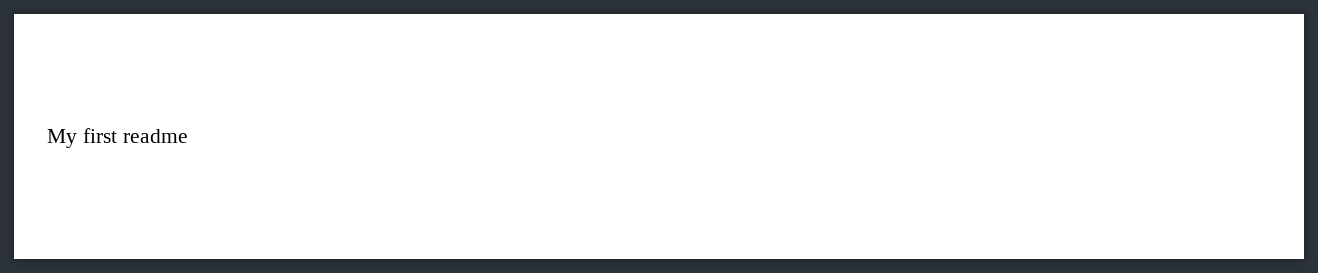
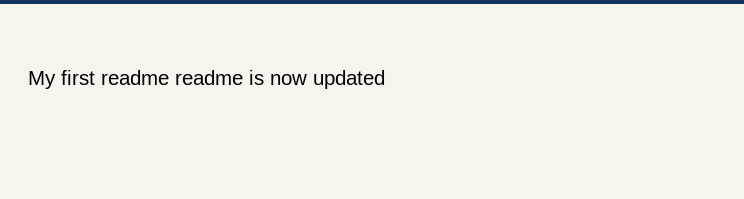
- My first readme
+ My first readme readme is now updated

